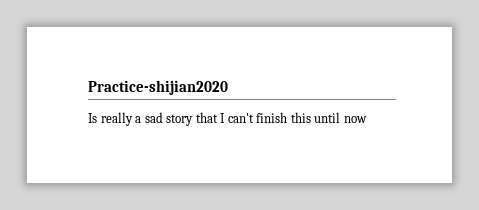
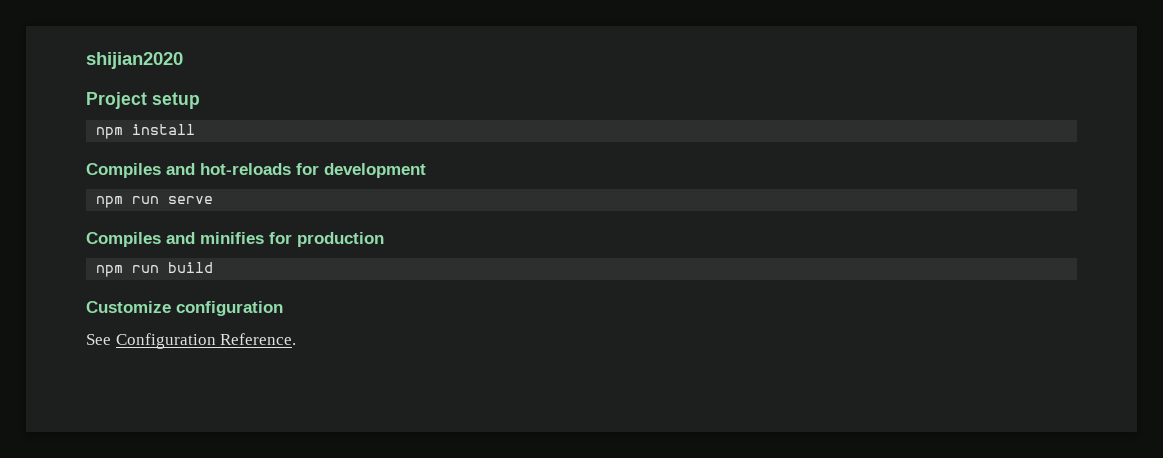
- Practice-shijian2020
- Is really a sad story that I can't finish this until now
+ shijian2020
+ Project setup
+ npm install
+ Compiles and hot-reloads for development
+ npm run serve
+ Compiles and minifies for production
+ npm run build
+ Customize configuration
+ See Configuration Reference.

